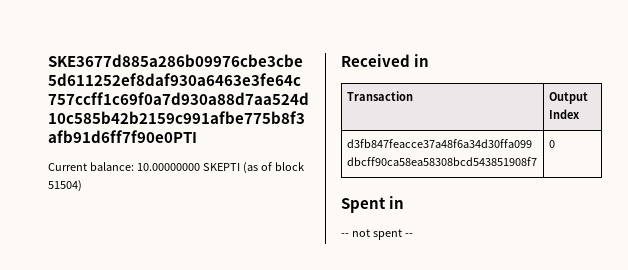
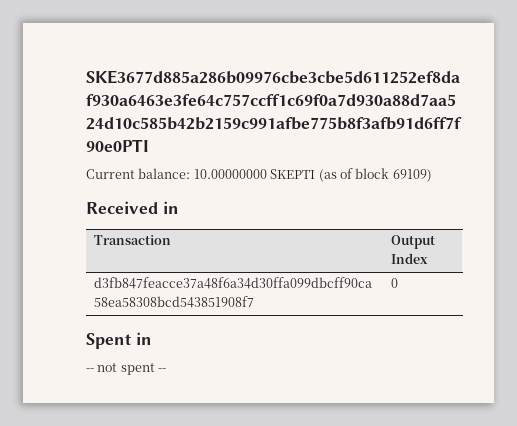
- Current balance: 10.00000000 SKEPTI (as of block 51504)
+ Current balance: 10.00000000 SKEPTI (as of block 69109)

